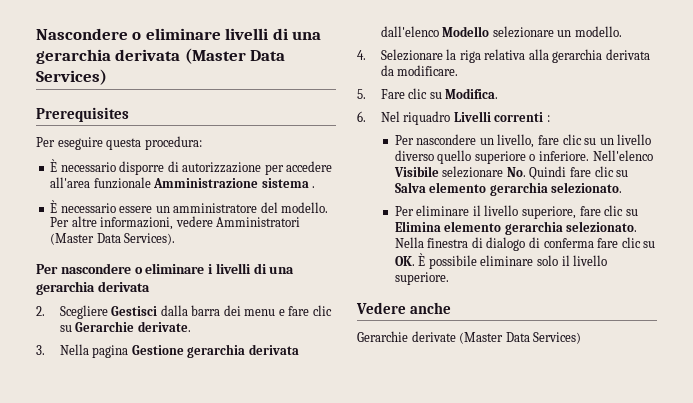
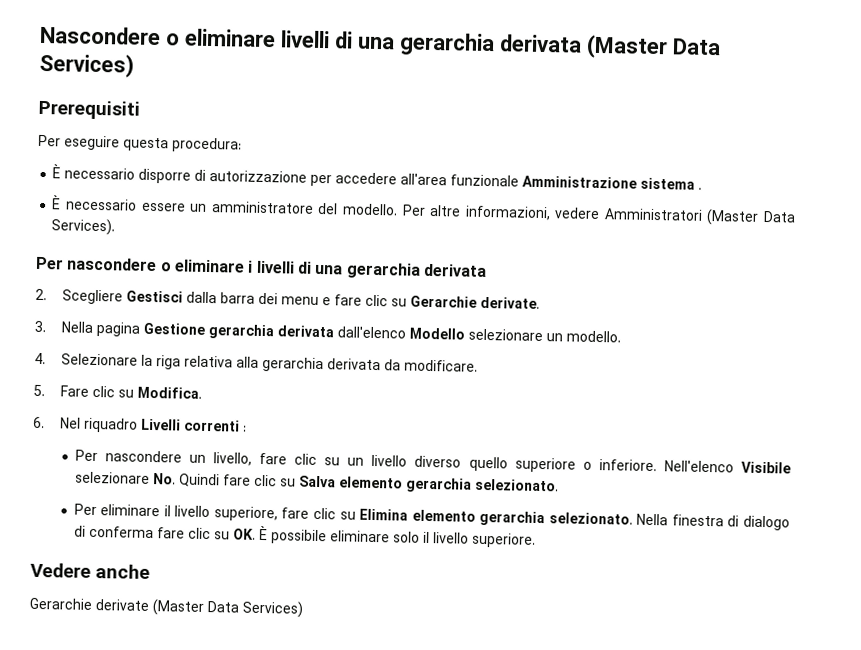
- Prerequisites
+ Prerequisiti

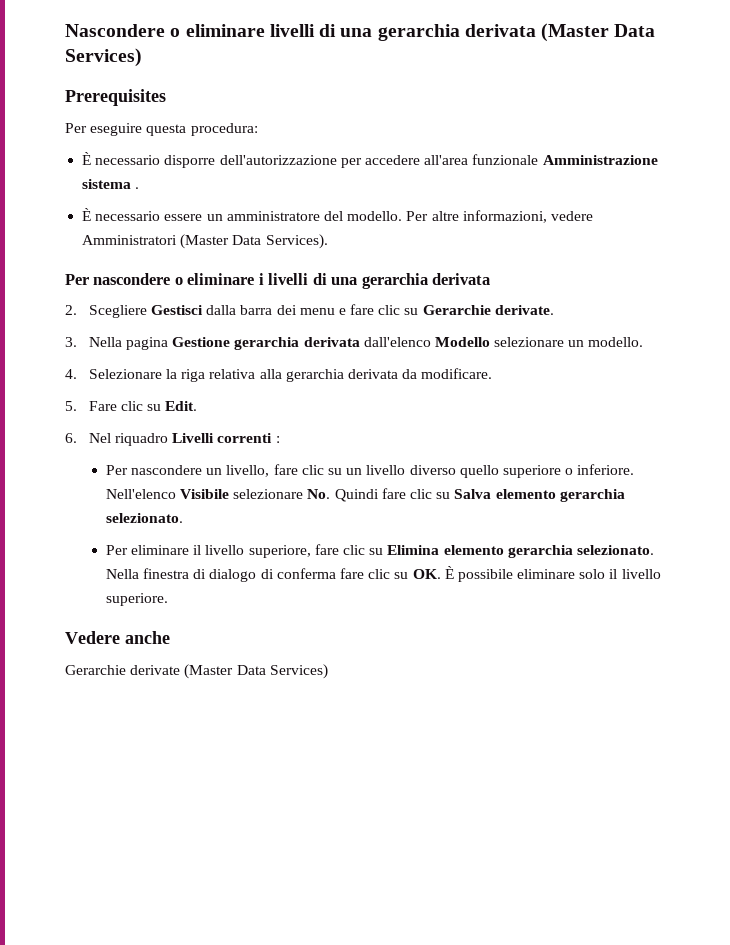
- Prerequisiti
+ Prerequisites
- È necessario disporre di autorizzazione per accedere all'area funzionale Amministrazione sistema .
+ È necessario disporre dell'autorizzazione per accedere all'area funzionale Amministrazione sistema .
- 5. Fare clic su Modifica.
+ 5. Fare clic su Edit.

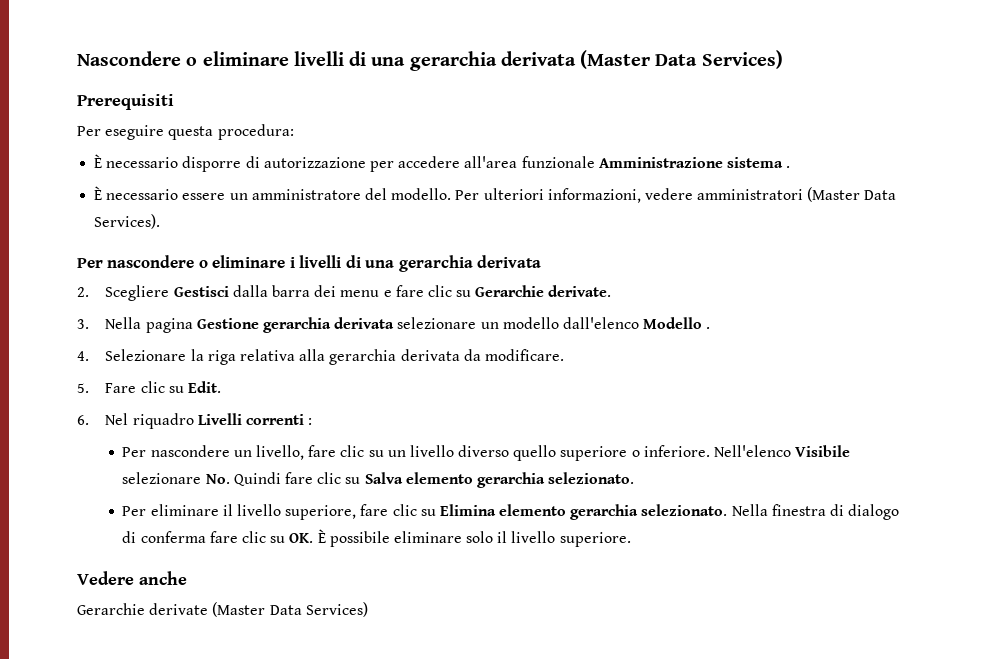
- Prerequisites
+ Prerequisiti
- È necessario disporre dell'autorizzazione per accedere all'area funzionale Amministrazione sistema .
+ È necessario disporre di autorizzazione per accedere all'area funzionale Amministrazione sistema .
- Per altre informazioni, vedere Amministratori (Master Data Services).
+ Per ulteriori informazioni, vedere amministratori (Master Data Services).
- 3. Nella pagina Gestione gerarchia derivata dall'elenco Modello selezionare un modello.
+ 3. Nella pagina Gestione gerarchia derivata selezionare un modello dall'elenco Modello .

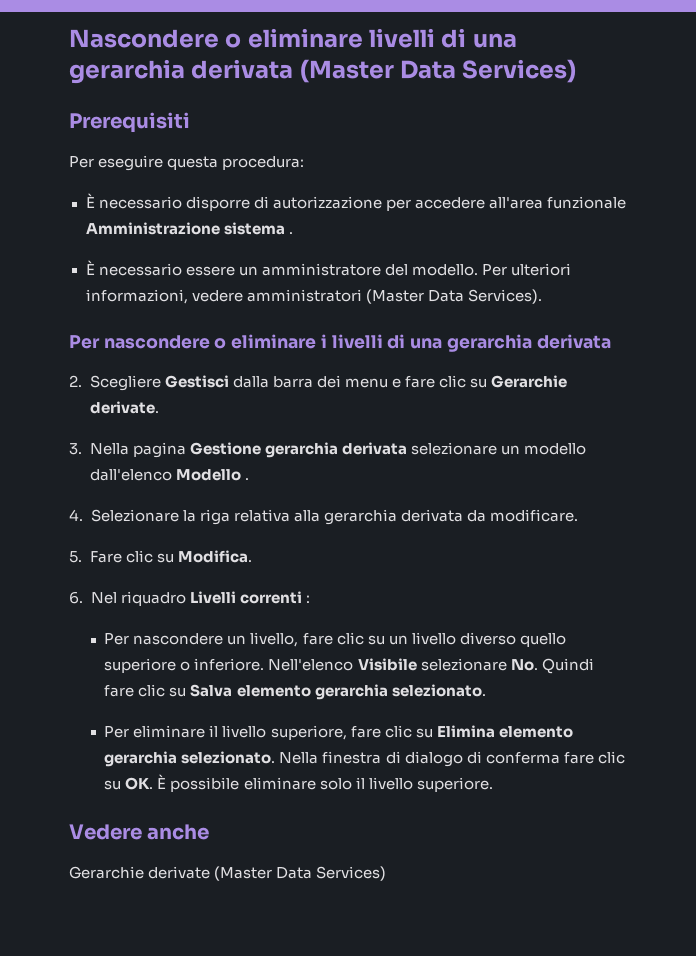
- 5. Fare clic su Edit.
+ 5. Fare clic su Modifica.

